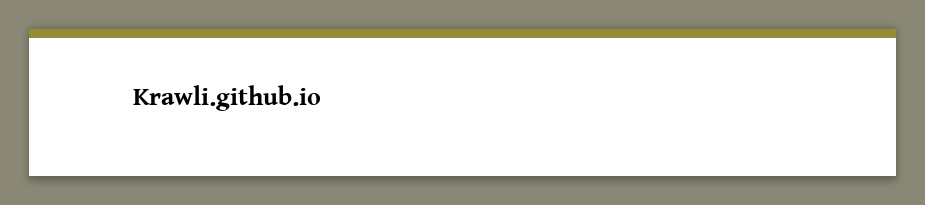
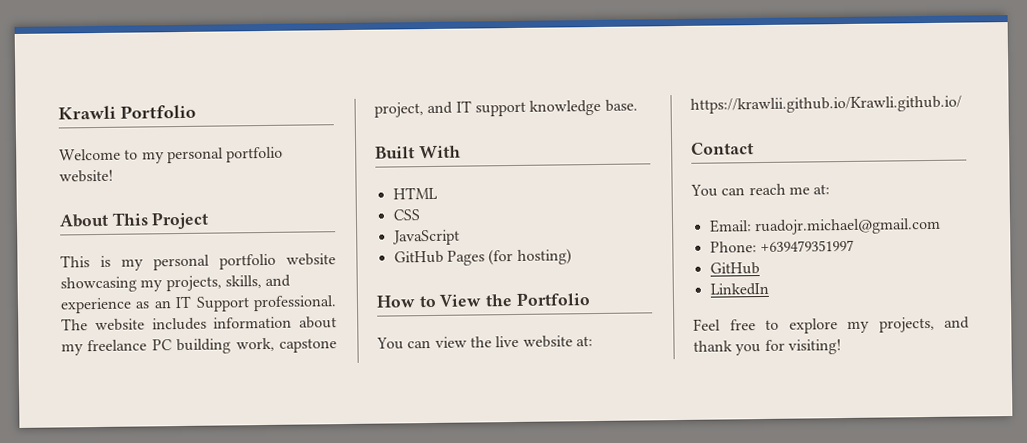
- Krawli.github.io
+ Krawli Portfolio
+ Welcome to my personal portfolio website!
+ About This Project
+ This is my personal portfolio website showcasing my projects, skills, and experience as an IT Support professional. The website includes information about my freelance PC building work, capstone project, and IT support knowledge base.
+ Built With
+ HTML
+ CSS
+ JavaScript
+ GitHub Pages (for hosting)
+ How to View the Portfolio
+ You can view the live website at: https://krawlii.github.io/Krawli.github.io/
+ Contact
+ You can reach me at:
+ Email: ruadojr.michael@gmail.com
+ Phone: +639479351997
+ GitHub
+ LinkedIn
+ Feel free to explore my projects, and thank you for visiting!

